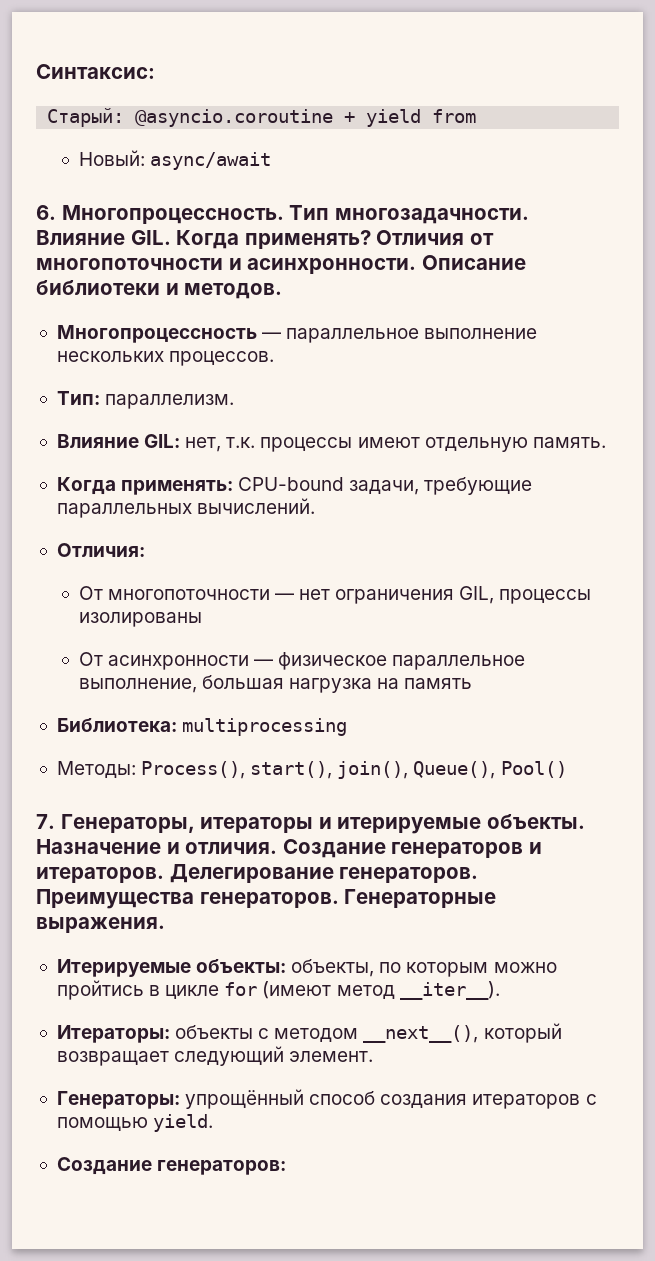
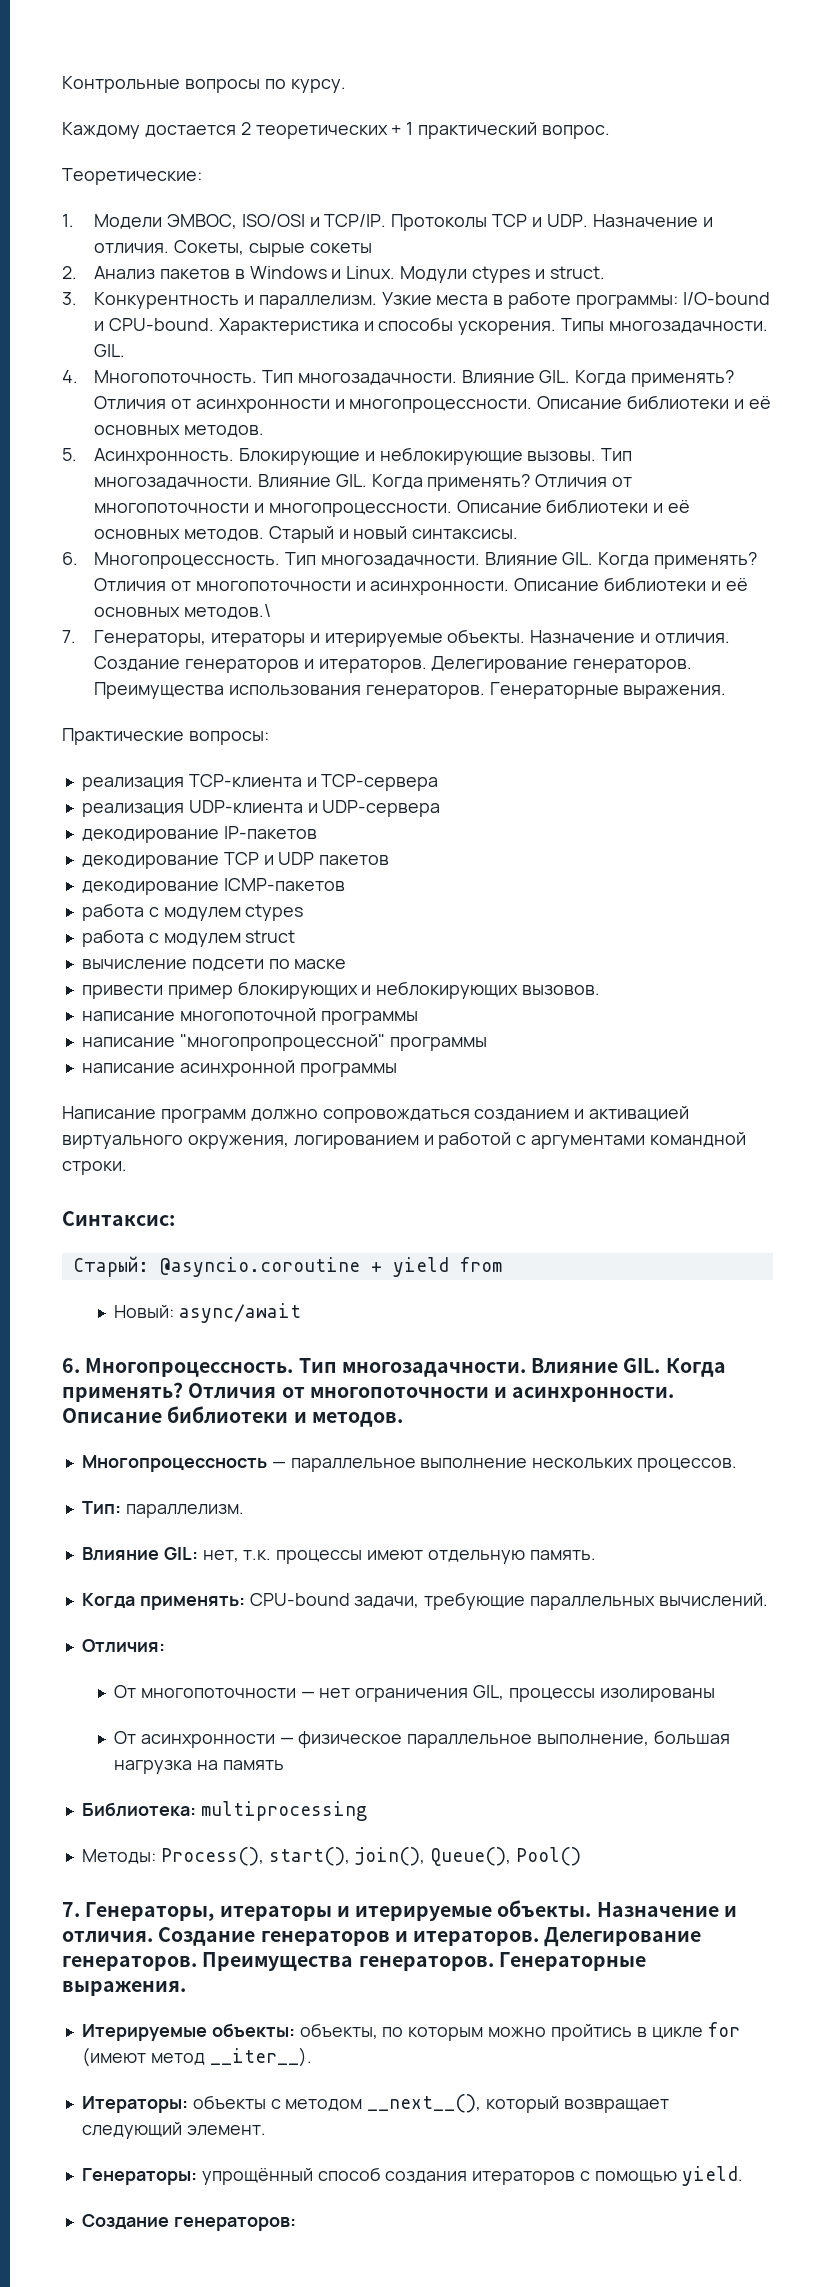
+ Контрольные вопросы по курсу.
+ Каждому достается 2 теоретических + 1 практический вопрос.
+ Теоретические:
+ 1. Модели ЭМВОС, ISO/OSI и TCP/IP. Протоколы TCP и UDP. Назначение и отличия. Сокеты, сырые сокеты
+ 2. Анализ пакетов в Windows и Linux. Модули ctypes и struct.
+ 3. Конкурентность и параллелизм. Узкие места в работе программы: I/O-bound и CPU-bound. Характеристика и способы ускорения. Типы многозадачности. GIL.
+ 4. Многопоточность. Тип многозадачности. Влияние GIL. Когда применять? Отличия от асинхронности и многопроцессности. Описание библиотеки и её основных методов.
+ 5. Асинхронность. Блокирующие и неблокирующие вызовы. Тип многозадачности. Влияние GIL. Когда применять? Отличия от многопоточности и многопроцессности. Описание библиотеки и её основных методов. Старый и новый синтаксисы.
+ 6. Многопроцессность. Тип многозадачности. Влияние GIL. Когда применять? Отличия от многопоточности и асинхронности. Описание библиотеки и её основных методов.\
+ 7. Генераторы, итераторы и итерируемые объекты. Назначение и отличия. Создание генераторов и итераторов. Делегирование генераторов. Преимущества использования генераторов. Генераторные выражения.
+ Практические вопросы:
+ реализация TCP-клиента и TCP-сервера
+ реализация UDP-клиента и UDP-сервера
+ декодирование IP-пакетов
+ декодирование TCP и UDP пакетов
+ декодирование ICMP-пакетов
+ работа с модулем ctypes
+ работа с модулем struct
+ вычисление подсети по маске
+ привести пример блокирующих и неблокирующих вызовов.
+ написание многопоточной программы
+ написание "многопропроцессной" программы
+ написание асинхронной программы
+ Написание программ должно сопровождаться созданием и активацией виртуального окружения, логированием и работой с аргументами командной строки.

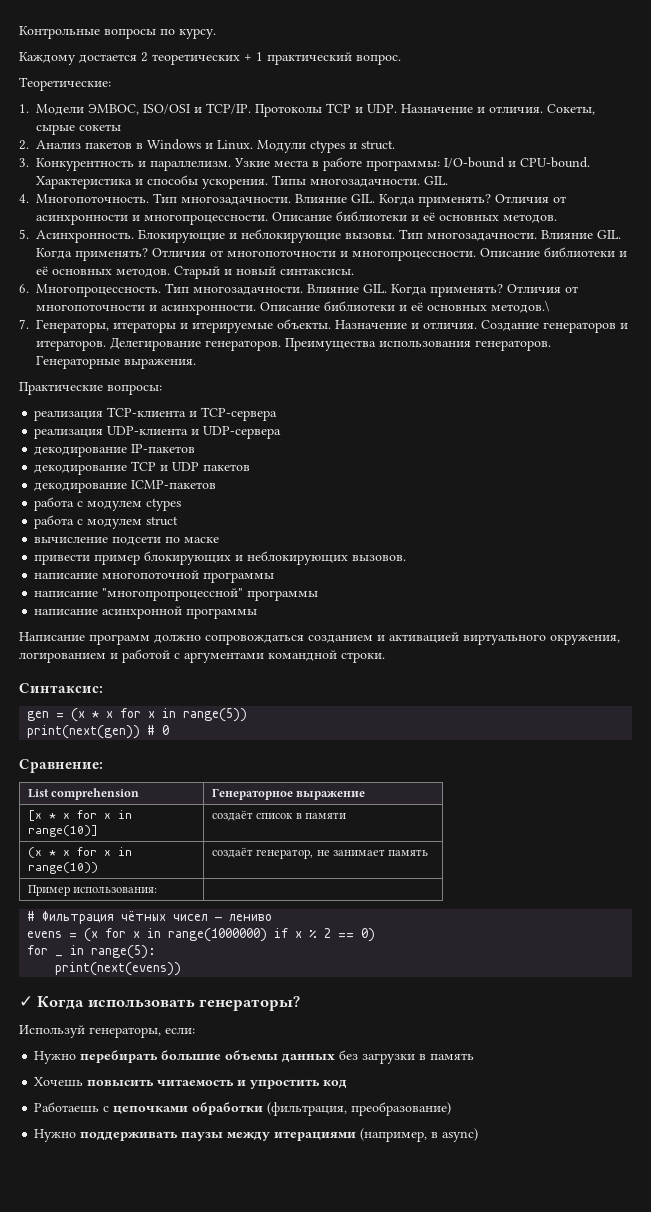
- Старый: @asyncio.coroutine + yield from
- Новый: async/await
- 6. Многопроцессность. Тип многозадачности. Влияние GIL. Когда применять? Отличия от многопоточности и асинхронности. Описание библиотеки и методов.
- Многопроцессность — параллельное выполнение нескольких процессов.
- Тип: параллелизм.
- Влияние GIL: нет, т.к. процессы имеют отдельную память.
- Когда применять: CPU-bound задачи, требующие параллельных вычислений.
- Отличия:
- От многопоточности — нет ограничения GIL, процессы изолированы
- От асинхронности — физическое параллельное выполнение, большая нагрузка на память
- Библиотека: multiprocessing
- Методы: Process(), start(), join(), Queue(), Pool()
- 7. Генераторы, итераторы и итерируемые объекты. Назначение и отличия. Создание генераторов и итераторов. Делегирование генераторов. Преимущества генераторов. Генераторные выражения.
- Итерируемые объекты: объекты, по которым можно пройтись в цикле for (имеют метод __iter__).
- Итераторы: объекты с методом __next__(), который возвращает следующий элемент.
- Генераторы: упрощённый способ создания итераторов с помощью yield.
- Создание генераторов:
+ gen = (x * x for x in range(5))
+ print(next(gen)) # 0
+ Сравнение:
+ List comprehension | Генераторное выражение
+ [x * x for x in range(10)] | создаёт список в памяти
+ (x * x for x in range(10)) | создаёт генератор, не занимает память
+ Пример использования: |
+ # Фильтрация чётных чисел — лениво
+ evens = (x for x in range(1000000) if x % 2 == 0)
+ for _ in range(5):
+ print(next(evens))
+ ✓ Когда использовать генераторы?
+ Используй генераторы, если:
+ Нужно перебирать большие объемы данных без загрузки в память
+ Хочешь повысить читаемость и упростить код
+ Работаешь с цепочками обработки (фильтрация, преобразование)
+ Нужно поддерживать паузы между итерациями (например, в async)

